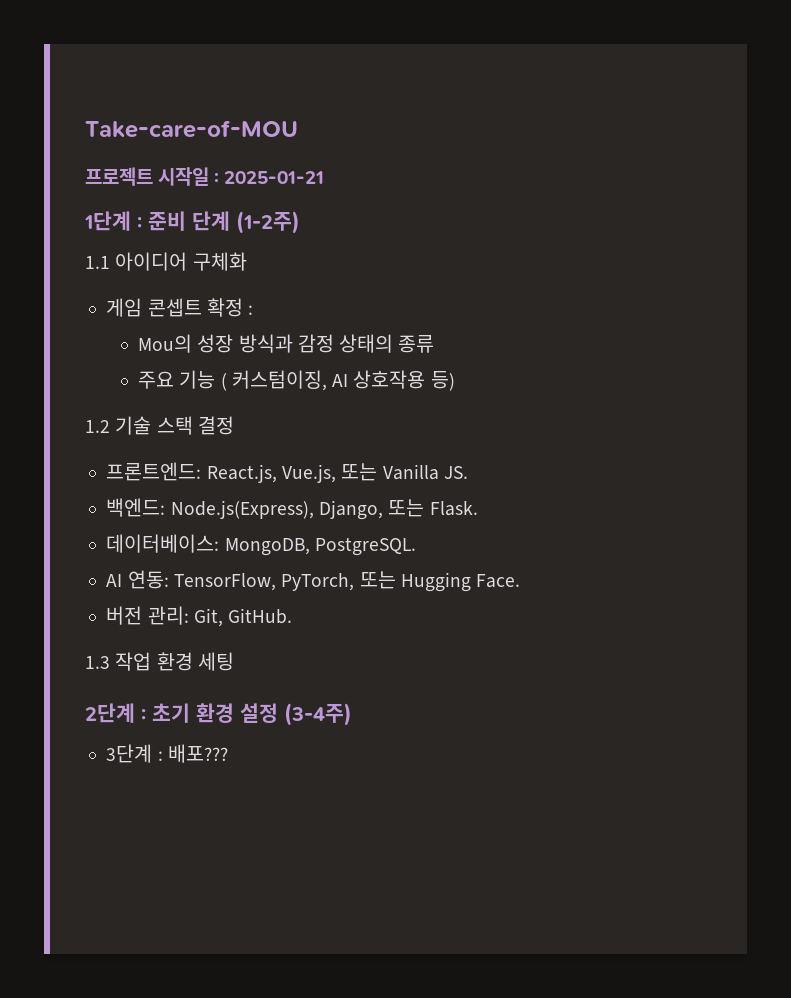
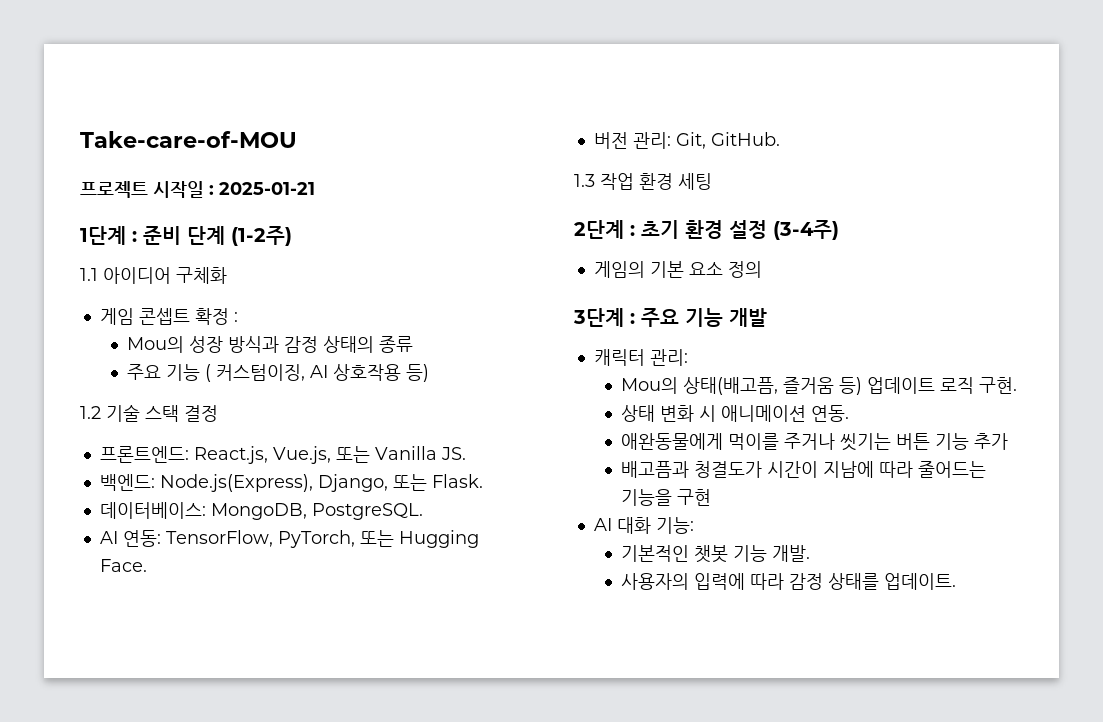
- 3단계 : 배포???
+ 게임의 기본 요소 정의
+ 3단계 : 주요 기능 개발
+ 캐릭터 관리:
+ Mou의 상태(배고픔, 즐거움 등) 업데이트 로직 구현.
+ 상태 변화 시 애니메이션 연동.
+ 애완동물에게 먹이를 주거나 씻기는 버튼 기능 추가
+ 배고픔과 청결도가 시간이 지남에 따라 줄어드는 기능을 구현
+ AI 대화 기능:
+ 기본적인 챗봇 기능 개발.
+ 사용자의 입력에 따라 감정 상태를 업데이트.

